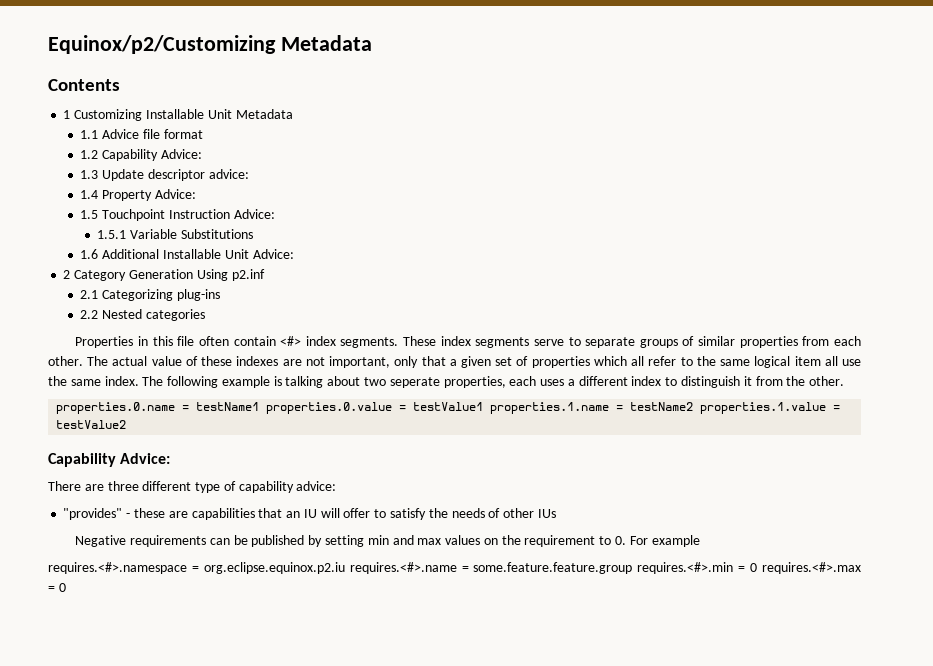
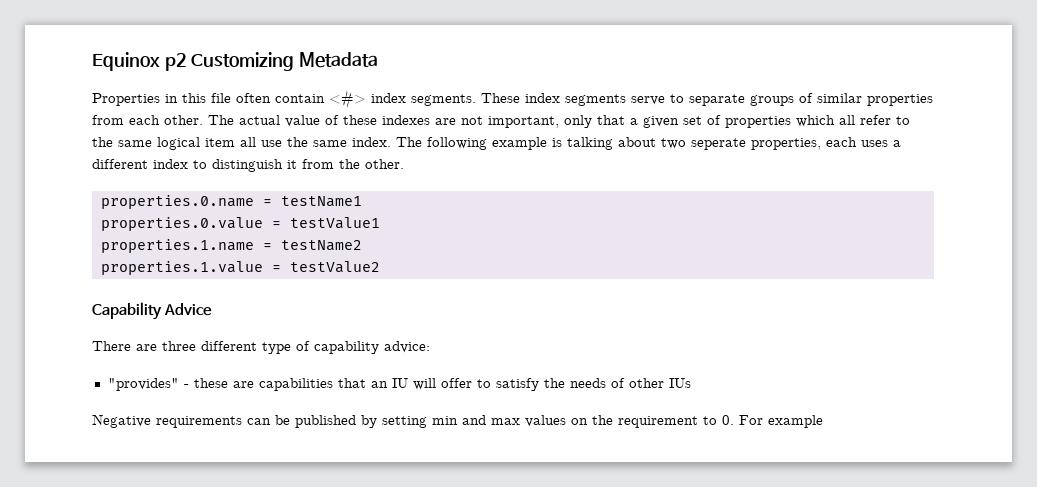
- Equinox/p2/Customizing Metadata
- Contents
- 1 Customizing Installable Unit Metadata
- 1.1 Advice file format
- 1.2 Capability Advice:
- 1.3 Update descriptor advice:
- 1.4 Property Advice:
- 1.5 Touchpoint Instruction Advice:
- 1.5.1 Variable Substitutions
- 1.6 Additional Installable Unit Advice:
- 2 Category Generation Using p2.inf
- 2.1 Categorizing plug-ins
- 2.2 Nested categories
+ Equinox p2 Customizing Metadata
- properties.0.name = testName1 properties.0.value = testValue1 properties.1.name = testName2 properties.1.value = testValue2
- Capability Advice:
+ properties.0.name = testName1
+ properties.0.value = testValue1
+ properties.1.name = testName2
+ properties.1.value = testValue2
+ Capability Advice
- requires.<#>.namespace = org.eclipse.equinox.p2.iu requires.<#>.name = some.feature.feature.group requires.<#>.min = 0 requires.<#>.max = 0

